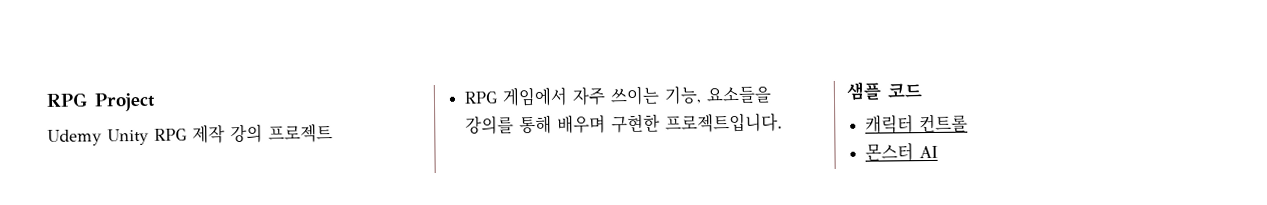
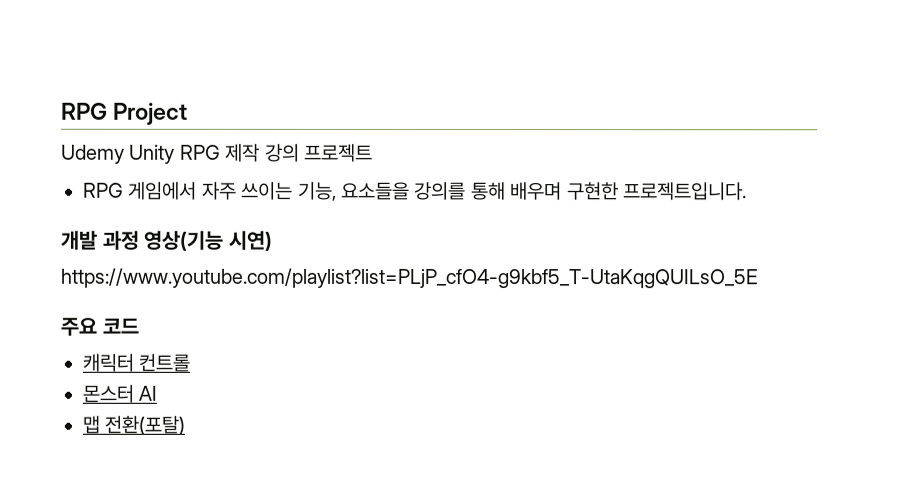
- 샘플 코드
+ 개발 과정 영상(기능 시연)
+ https://www.youtube.com/playlist?list=PLjP_cfO4-g9kbf5_T-UtaKqgQUILsO_5E
+ 주요 코드
+ 맵 전환(포탈)

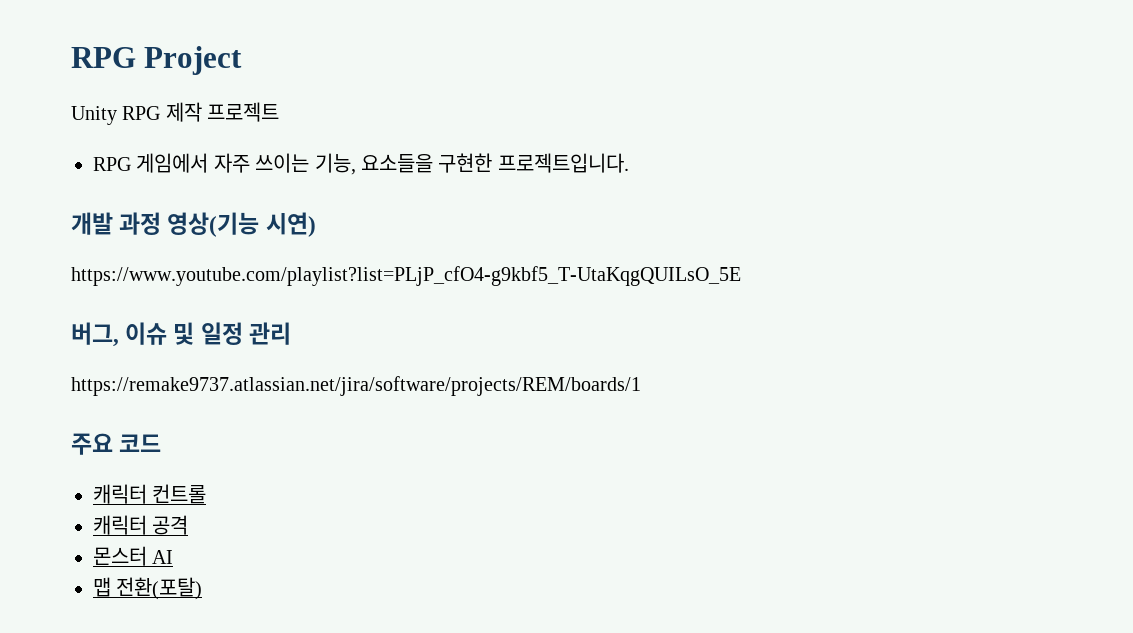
- Udemy Unity RPG 제작 강의 프로젝트
+ Unity RPG 제작 프로젝트
- RPG 게임에서 자주 쓰이는 기능, 요소들을 강의를 통해 배우며 구현한 프로젝트입니다.
+ RPG 게임에서 자주 쓰이는 기능, 요소들을 구현한 프로젝트입니다.
+ 버그, 이슈 및 일정 관리
+ https://remake9737.atlassian.net/jira/software/projects/REM/boards/1
+ 캐릭터 공격

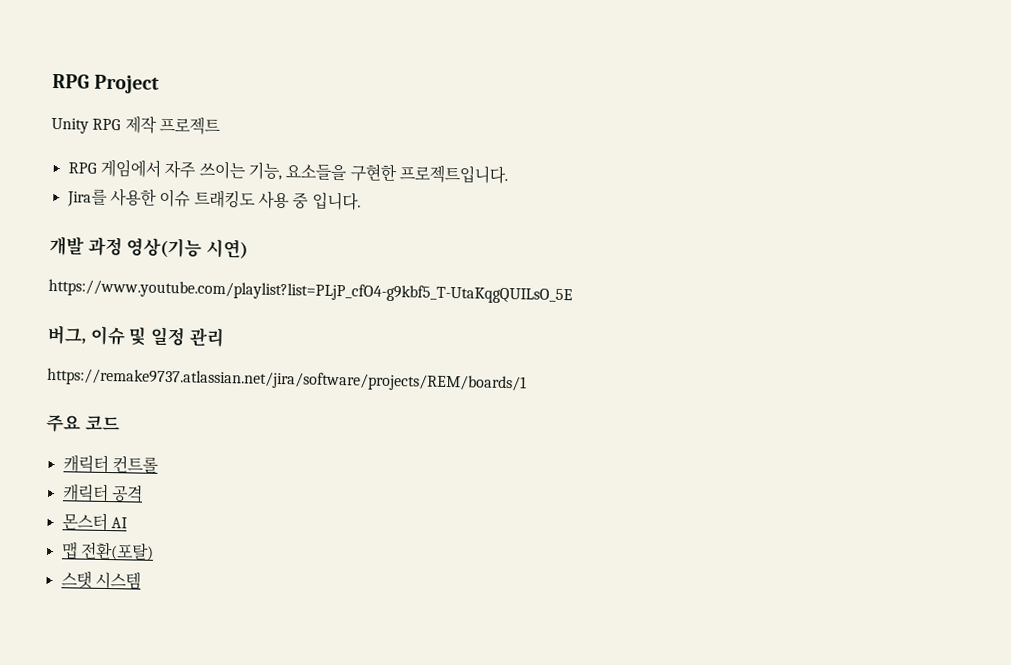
+ Jira를 사용한 이슈 트래킹도 사용 중 입니다.
+ 스탯 시스템

